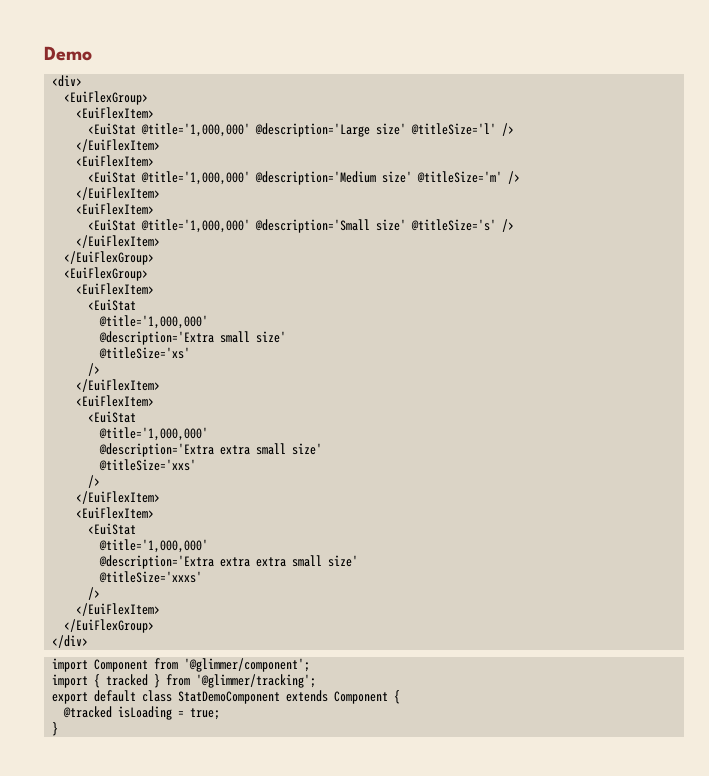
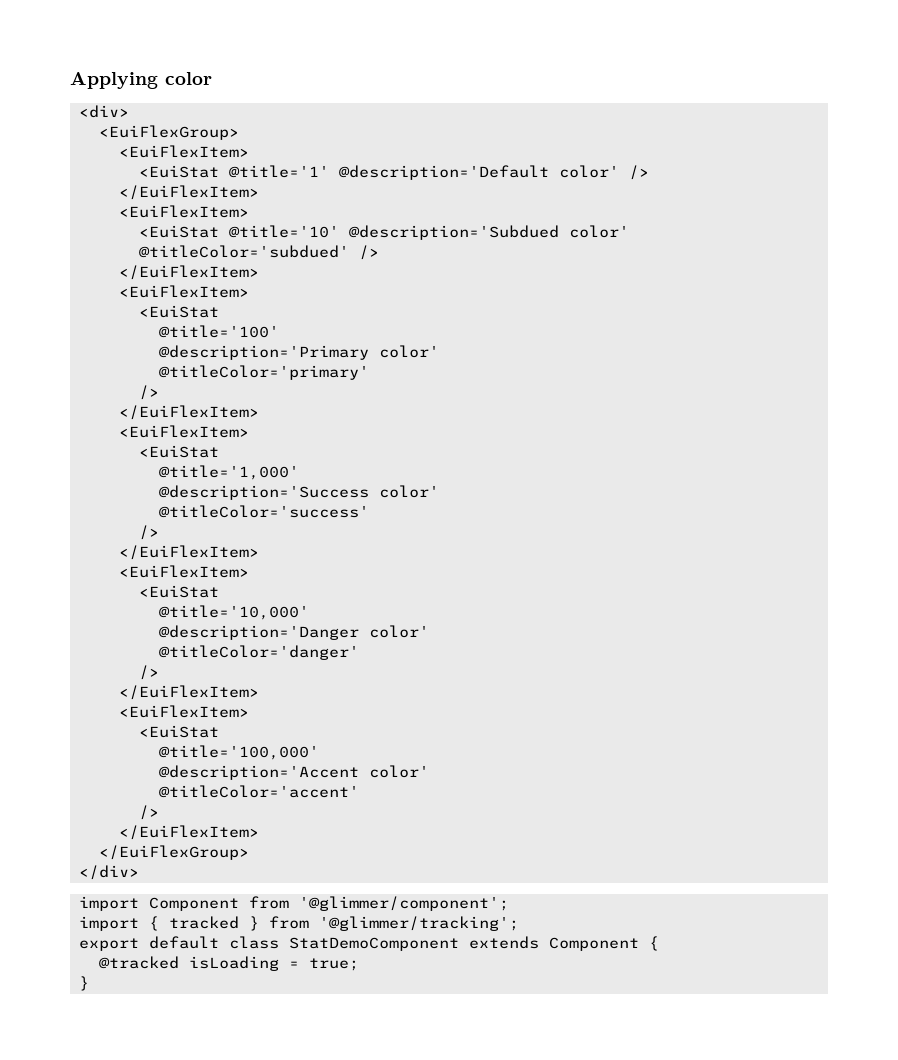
- Demo
+ Applying color
- <EuiStat @title='1,000,000' @description='Large size' @titleSize='l' />
+ <EuiStat @title='1' @description='Default color' />
  </EuiFlexItem>
  <EuiFlexItem>
- <EuiStat @title='1,000,000' @description='Medium size' @titleSize='m' />
+ <EuiStat @title='10' @description='Subdued color' @titleColor='subdued' />
  </EuiFlexItem>
  <EuiFlexItem>
- <EuiStat @title='1,000,000' @description='Small size' @titleSize='s' />
- </EuiFlexItem>
- </EuiFlexGroup>
- <EuiFlexGroup>
- <EuiFlexItem>
  <EuiStat
- @title='1,000,000'
- @description='Extra small size'
- @titleSize='xs'
+ @title='100'
+ @description='Primary color'
+ @titleColor='primary'
  />
  </EuiFlexItem>
  <EuiFlexItem>
  <EuiStat
- @title='1,000,000'
- @description='Extra extra small size'
- @titleSize='xxs'
+ @title='1,000'
+ @description='Success color'
+ @titleColor='success'
  />
  </EuiFlexItem>
  <EuiFlexItem>
  <EuiStat
- @title='1,000,000'
- @description='Extra extra extra small size'
- @titleSize='xxxs'
+ @title='10,000'
+ @description='Danger color'
+ @titleColor='danger'
+ />
+ </EuiFlexItem>
+ <EuiFlexItem>
+ <EuiStat
+ @title='100,000'
+ @description='Accent color'
+ @titleColor='accent'

